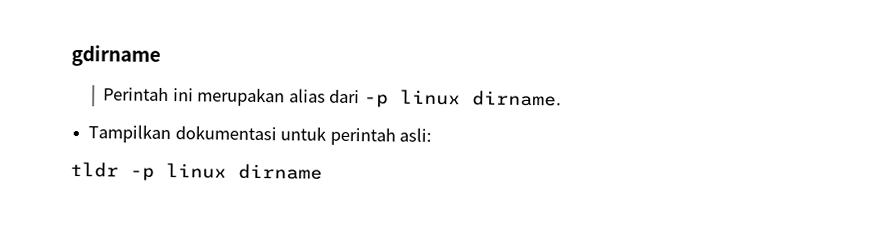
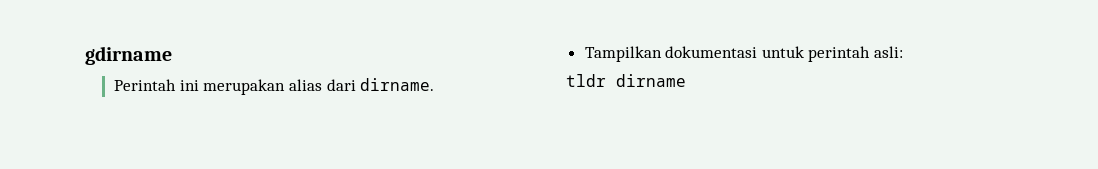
- Perintah ini merupakan alias dari -p linux dirname.
+ Perintah ini merupakan alias dari dirname.
- tldr -p linux dirname
+ tldr dirname

